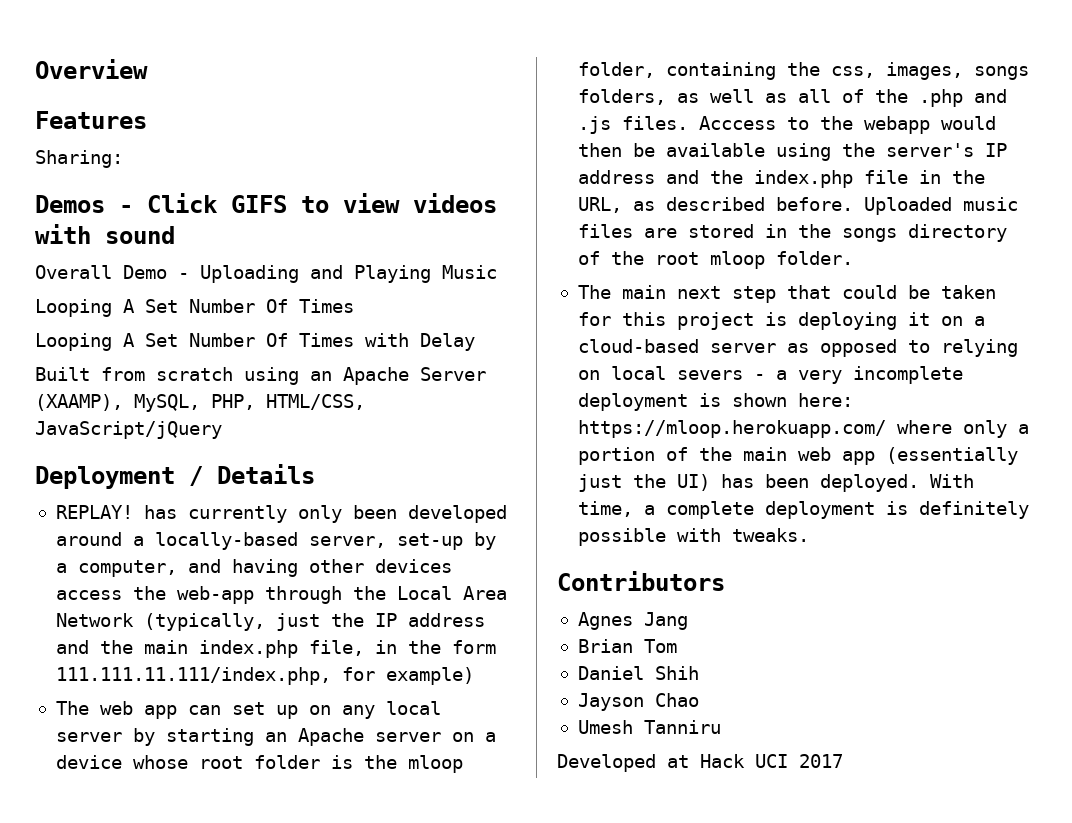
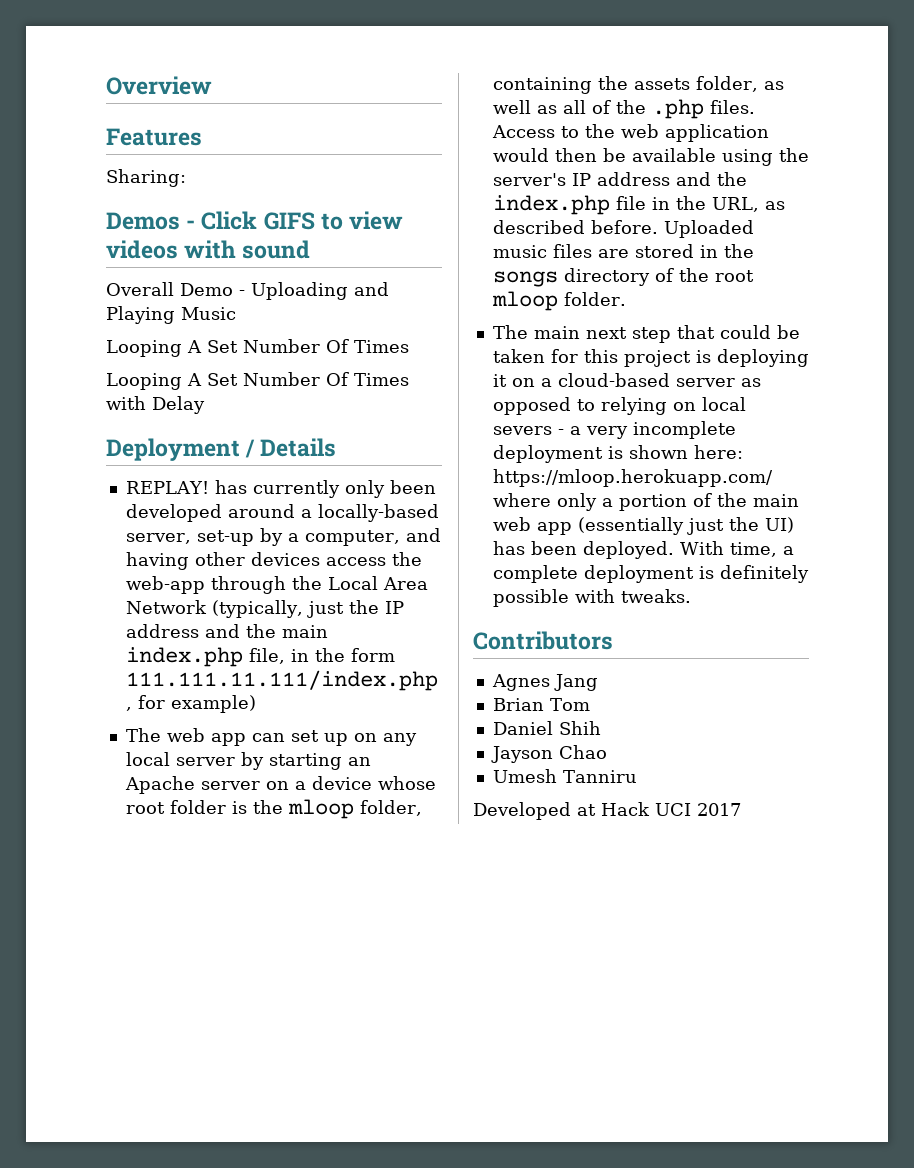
- Built from scratch using an Apache Server (XAAMP), MySQL, PHP, HTML/CSS, JavaScript/jQuery
- The web app can set up on any local server by starting an Apache server on a device whose root folder is the mloop folder, containing the css, images, songs folders, as well as all of the .php and .js files. Acccess to the webapp would then be available using the server's IP address and the index.php file in the URL, as described before.
+ The web app can set up on any local server by starting an Apache server on a device whose root folder is the mloop folder, containing the assets folder, as well as all of the .php files. Access to the web application would then be available using the server's IP address and the index.php file in the URL, as described before.

